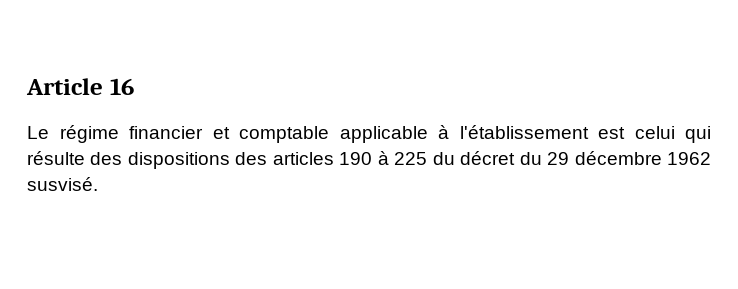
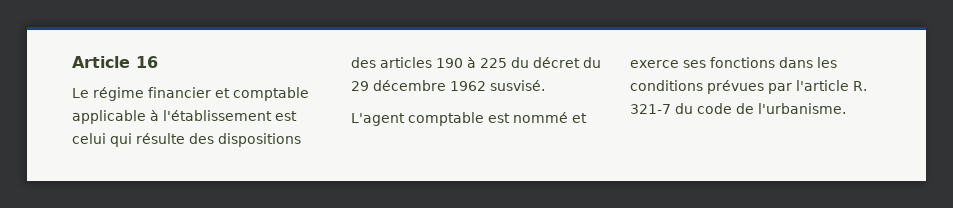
+ L'agent comptable est nommé et exerce ses fonctions dans les conditions prévues par l'article R. 321-7 du code de l'urbanisme.

